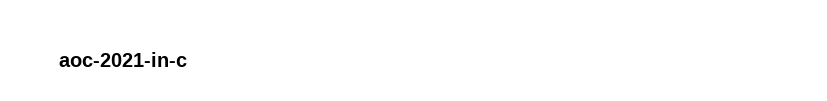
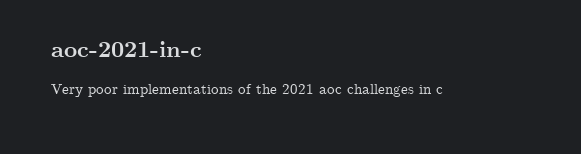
+ Very poor implementations of the 2021 aoc challenges in c

